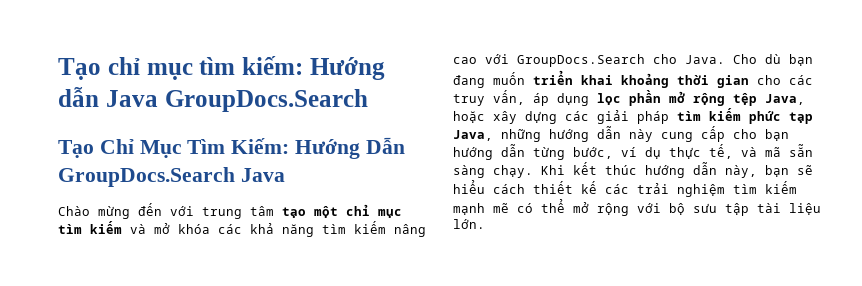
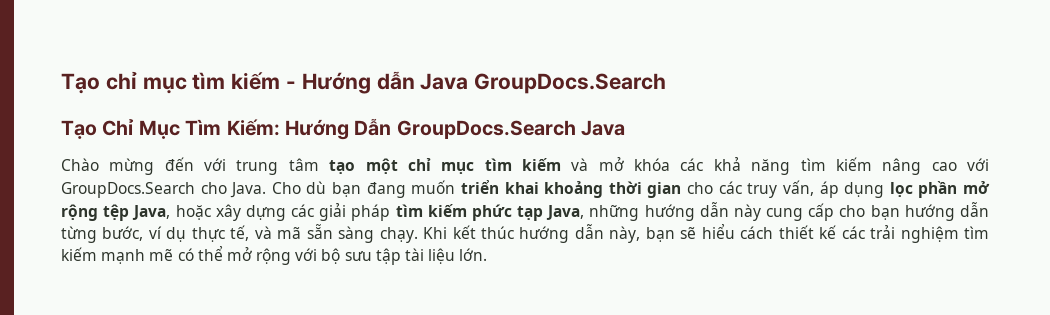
- Tạo chỉ mục tìm kiếm: Hướng dẫn Java GroupDocs.Search
+ Tạo chỉ mục tìm kiếm - Hướng dẫn Java GroupDocs.Search

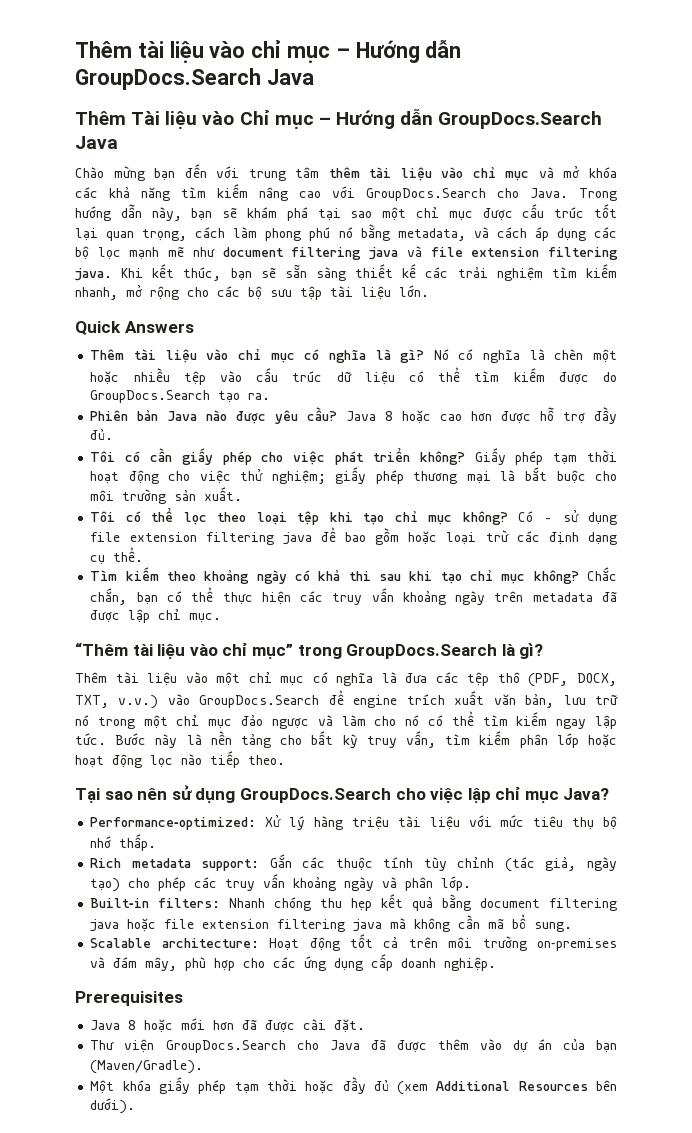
- Tạo chỉ mục tìm kiếm - Hướng dẫn Java GroupDocs.Search
- Tạo Chỉ Mục Tìm Kiếm: Hướng Dẫn GroupDocs.Search Java
+ Thêm tài liệu vào chỉ mục – Hướng dẫn GroupDocs.Search Java
+ Thêm Tài liệu vào Chỉ mục – Hướng dẫn GroupDocs.Search Java
- Chào mừng đến với trung tâm tạo một chỉ mục tìm kiếm và mở khóa các khả năng tìm kiếm nâng cao với GroupDocs.Search cho Java.
+ Chào mừng bạn đến với trung tâm thêm tài liệu vào chỉ mục và mở khóa các khả năng tìm kiếm nâng cao với GroupDocs.Search cho Java.
- Cho dù bạn đang muốn triển khai khoảng thời gian cho các truy vấn, áp dụng lọc phần mở rộng tệp Java, hoặc xây dựng các giải pháp tìm kiếm phức tạp Java, những hướng dẫn này cung cấp cho bạn hướng dẫn từng bước, ví dụ thực tế, và mã sẵn sàng chạy. Khi kết thúc hướng dẫn này, bạn sẽ hiểu cách thiết kế các trải nghiệm tìm kiếm mạnh mẽ có thể mở rộng với bộ sưu tập tài liệu lớn.
+ Trong hướng dẫn này, bạn sẽ khám phá tại sao một chỉ mục được cấu trúc tốt lại quan trọng, cách làm phong phú nó bằng metadata, và cách áp dụng các bộ lọc mạnh mẽ như document filtering java và file extension filtering java. Khi kết thúc, bạn sẽ sẵn sàng thiết kế các trải nghiệm tìm kiếm nhanh, mở rộng cho các bộ sưu tập tài liệu lớn.
+ Quick Answers
+ Thêm tài liệu vào chỉ mục có nghĩa là gì? Nó có nghĩa là chèn một hoặc nhiều tệp vào cấu trúc dữ liệu có thể tìm kiếm được do GroupDocs.Search tạo ra.
+ Phiên bản Java nào được yêu cầu? Java 8 hoặc cao hơn được hỗ trợ đầy đủ.
+ Tôi có cần giấy phép cho việc phát triển không? Giấy phép tạm thời hoạt động cho việc thử nghiệm; giấy phép thương mại là bắt buộc cho môi trường sản xuất.
+ Tôi có thể lọc theo loại tệp khi tạo chỉ mục không? Có – sử dụng file extension filtering java để bao gồm hoặc loại trừ các định dạng cụ thể.
+ Tìm kiếm theo khoảng ngày có khả thi sau khi tạo chỉ mục không? Chắc chắn, bạn có thể thực hiện các truy vấn khoảng ngày trên metadata đã được lập chỉ mục.
+ “Thêm tài liệu vào chỉ mục” trong GroupDocs.Search là gì?
+ Thêm tài liệu vào một chỉ mục có nghĩa là đưa các tệp thô (PDF, DOCX, TXT, v.v.) vào GroupDocs.Search để engine trích xuất văn bản, lưu trữ nó trong một chỉ mục đảo ngược và làm cho nó có thể tìm kiếm ngay lập tức. Bước này là nền tảng cho bất kỳ truy vấn, tìm kiếm phân lớp hoặc hoạt động lọc nào tiếp theo.
+ Tại sao nên sử dụng GroupDocs.Search cho việc lập chỉ mục Java?
+ Performance‑optimized: Xử lý hàng triệu tài liệu với mức tiêu thụ bộ nhớ thấp.
+ Rich metadata support: Gắn các thuộc tính tùy chỉnh (tác giả, ngày tạo) cho phép các truy vấn khoảng ngày và phân lớp.
+ Built‑in filters: Nhanh chóng thu hẹp kết quả bằng document filtering java hoặc file extension filtering java mà không cần mã bổ sung.
+ Scalable architecture: Hoạt động tốt cả trên môi trường on‑premises và đám mây, phù hợp cho các ứng dụng cấp doanh nghiệp.
+ Prerequisites
+ Java 8 hoặc mới hơn đã được cài đặt.
+ Thư viện GroupDocs.Search cho Java đã được thêm vào dự án của bạn (Maven/Gradle).
+ Một khóa giấy phép tạm thời hoặc đầy đủ (xem Additional Resources bên dưới).

